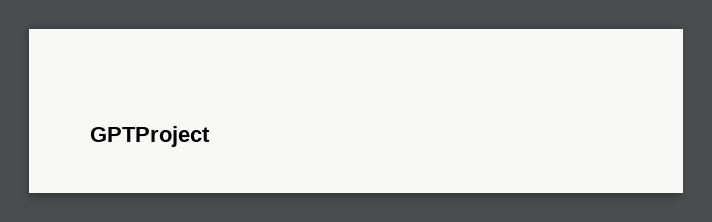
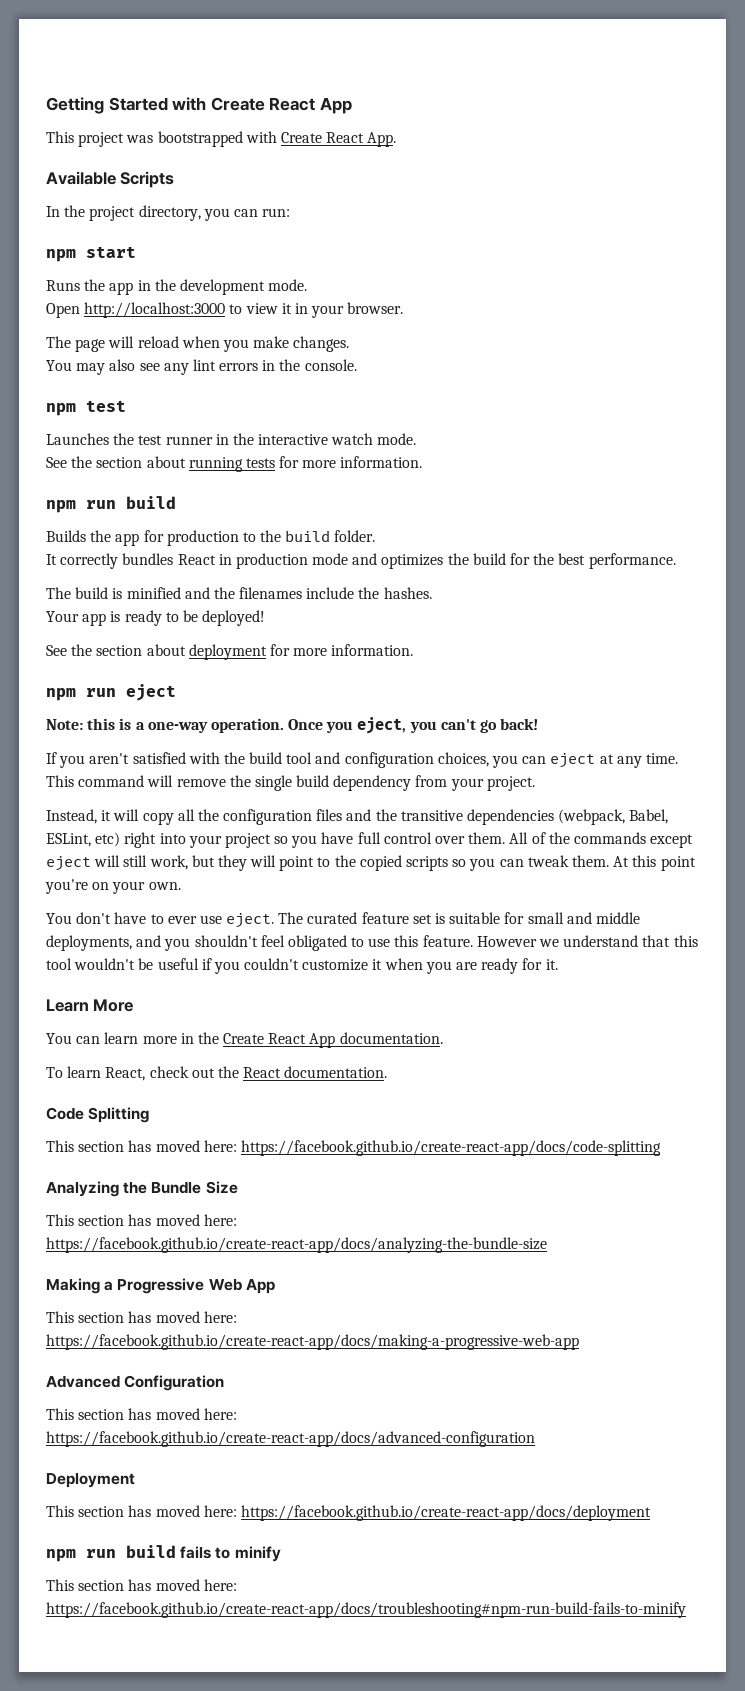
- GPTProject
+ Getting Started with Create React App
+ This project was bootstrapped with Create React App.
+ Available Scripts
+ In the project directory, you can run:
+ npm start
+ Runs the app in the development mode.
+ Open http://localhost:3000 to view it in your browser.
+ The page will reload when you make changes.
+ You may also see any lint errors in the console.
+ npm test
+ Launches the test runner in the interactive watch mode.
+ See the section about running tests for more information.
+ npm run build
+ Builds the app for production to the build folder.
+ It correctly bundles React in production mode and optimizes the build for the best performance.
+ The build is minified and the filenames include the hashes.
+ Your app is ready to be deployed!
+ See the section about deployment for more information.
+ npm run eject
+ Note: this is a one-way operation. Once you eject, you can't go back!
+ If you aren't satisfied with the build tool and configuration choices, you can eject at any time. This command will remove the single build dependency from your project.
+ Instead, it will copy all the configuration files and the transitive dependencies (webpack, Babel, ESLint, etc) right into your project so you have full control over them. All of the commands except eject will still work, but they will point to the copied scripts so you can tweak them. At this point you're on your own.
+ You don't have to ever use eject. The curated feature set is suitable for small and middle deployments, and you shouldn't feel obligated to use this feature. However we understand that this tool wouldn't be useful if you couldn't customize it when you are ready for it.
+ Learn More
+ You can learn more in the Create React App documentation.
+ To learn React, check out the React documentation.
+ Code Splitting
+ This section has moved here: https://facebook.github.io/create-react-app/docs/code-splitting
+ Analyzing the Bundle Size
+ This section has moved here: https://facebook.github.io/create-react-app/docs/analyzing-the-bundle-size
+ Making a Progressive Web App
+ This section has moved here: https://facebook.github.io/create-react-app/docs/making-a-progressive-web-app
+ Advanced Configuration
+ This section has moved here: https://facebook.github.io/create-react-app/docs/advanced-configuration
+ Deployment
+ This section has moved here: https://facebook.github.io/create-react-app/docs/deployment
+ npm run build fails to minify
+ This section has moved here: https://facebook.github.io/create-react-app/docs/troubleshooting#npm-run-build-fails-to-minify

